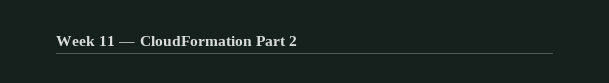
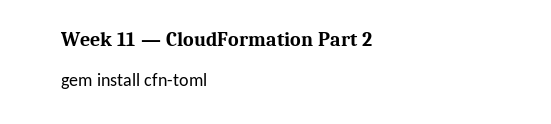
+ gem install cfn-toml

